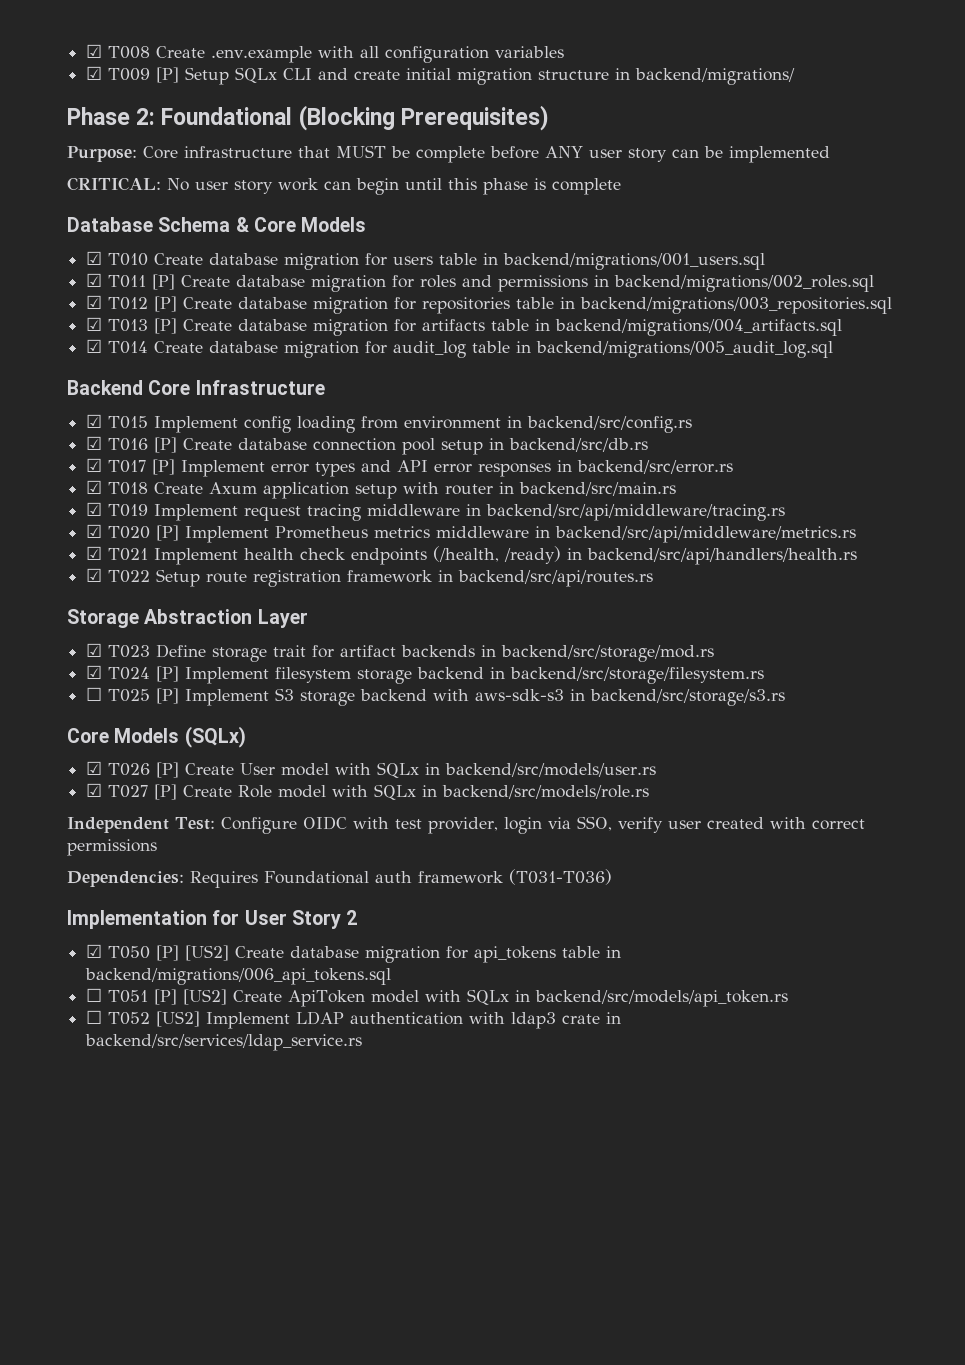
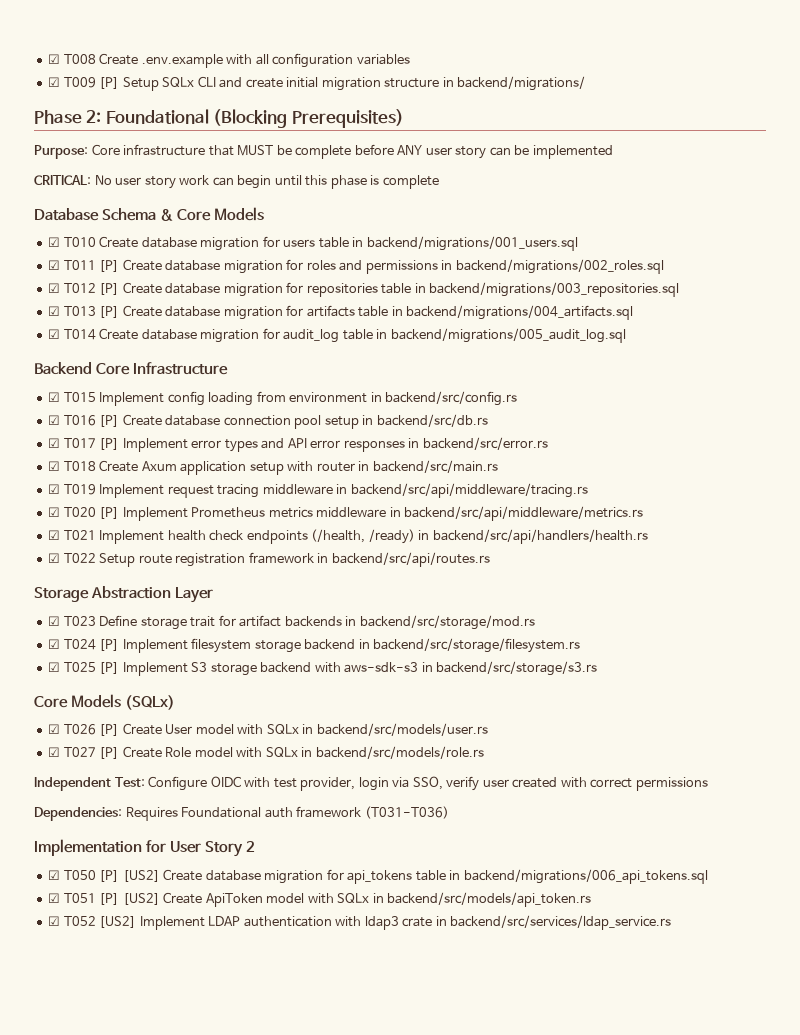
- ☐ T025 [P] Implement S3 storage backend with aws-sdk-s3 in backend/src/storage/s3.rs
+ ☑ T025 [P] Implement S3 storage backend with aws-sdk-s3 in backend/src/storage/s3.rs
- ☐ T051 [P] [US2] Create ApiToken model with SQLx in backend/src/models/api_token.rs
+ ☑ T051 [P] [US2] Create ApiToken model with SQLx in backend/src/models/api_token.rs
- ☐ T052 [US2] Implement LDAP authentication with ldap3 crate in backend/src/services/ldap_service.rs
+ ☑ T052 [US2] Implement LDAP authentication with ldap3 crate in backend/src/services/ldap_service.rs

